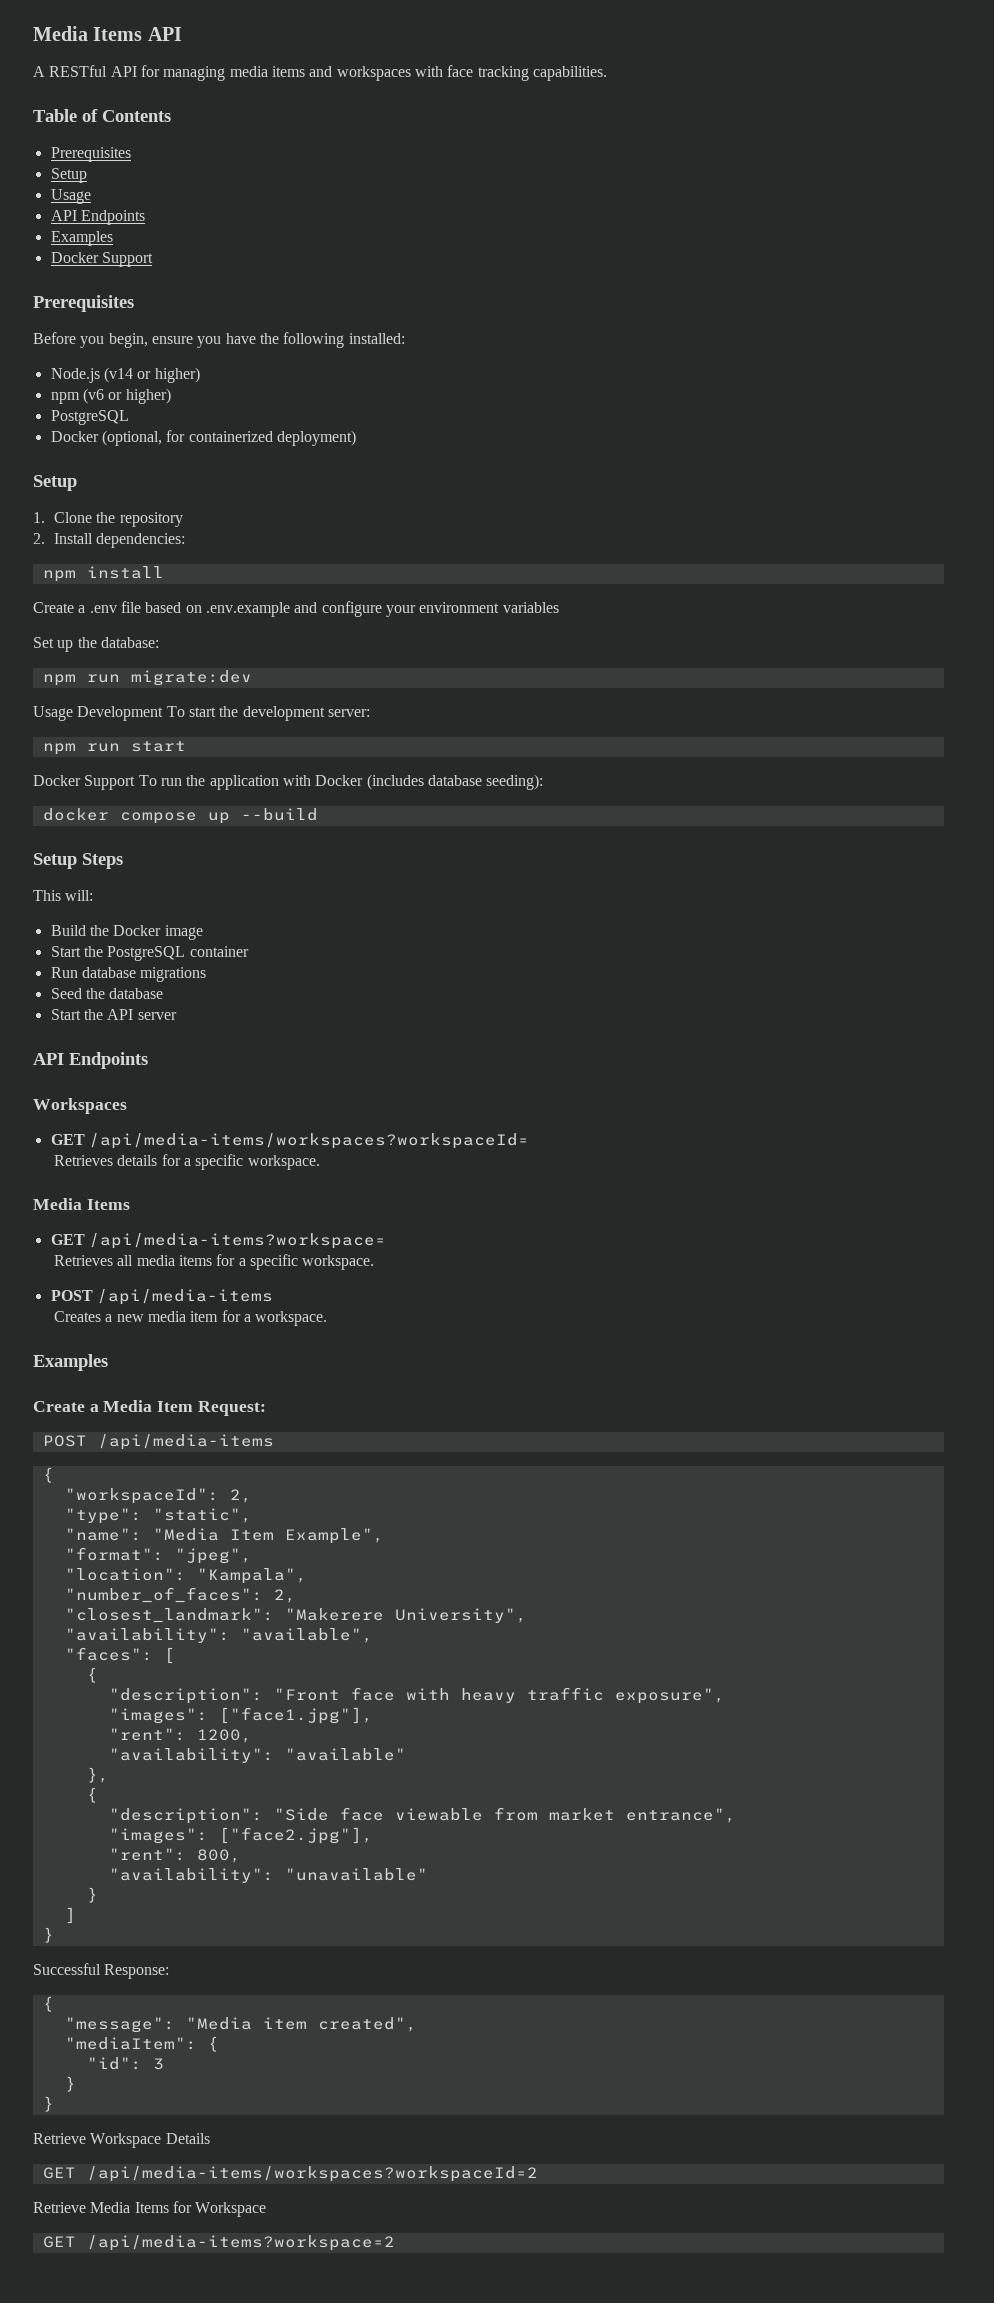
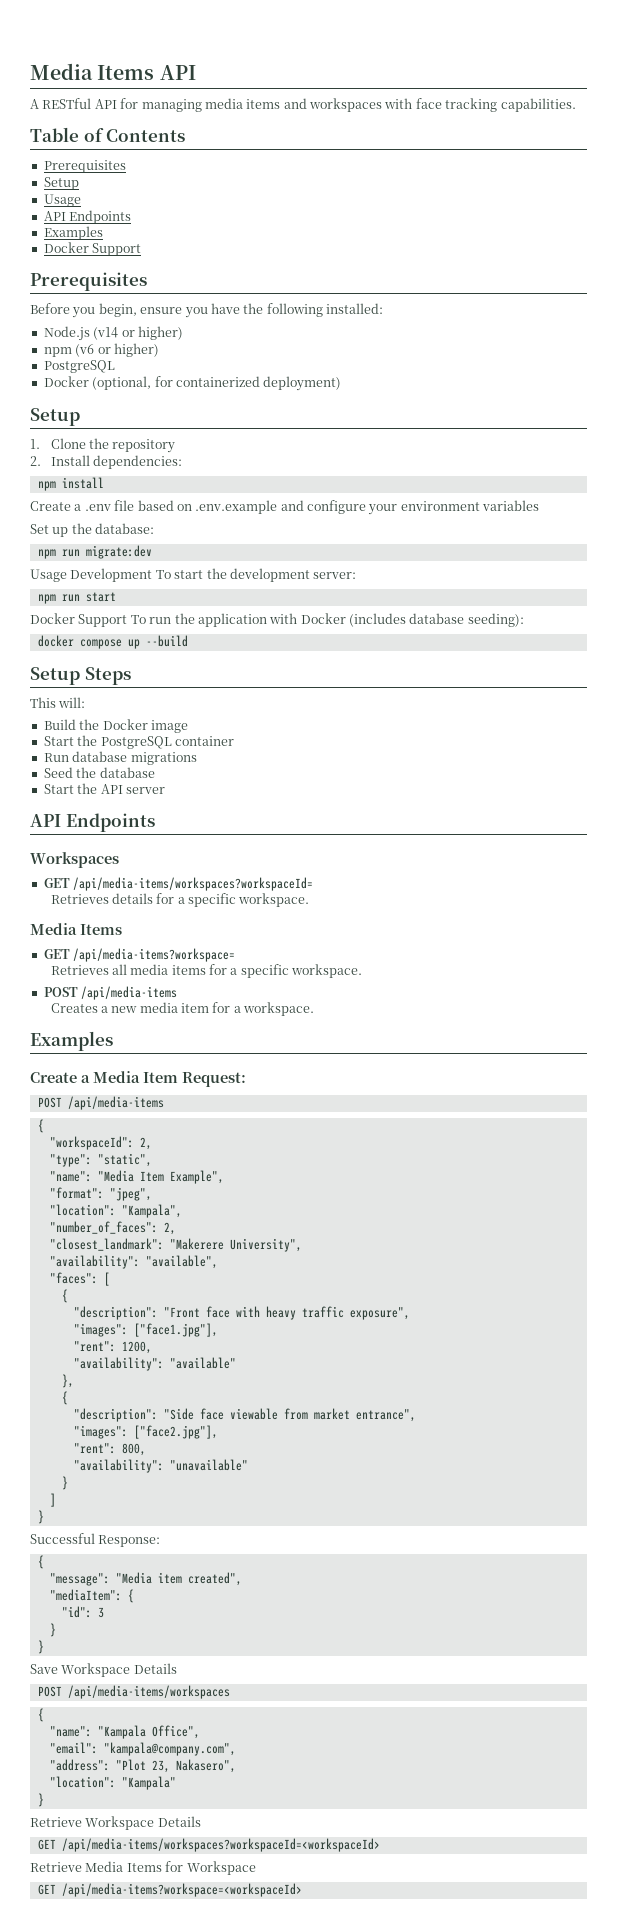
+ Save Workspace Details
+ POST /api/media-items/workspaces
+ {
+ "name": "Kampala Office",
+ "email": "kampala@company.com",
+ "address": "Plot 23, Nakasero",
+ "location": "Kampala"
+ }
- GET /api/media-items/workspaces?workspaceId=2
+ GET /api/media-items/workspaces?workspaceId=<workspaceId>
- GET /api/media-items?workspace=2
+ GET /api/media-items?workspace=<workspaceId>

